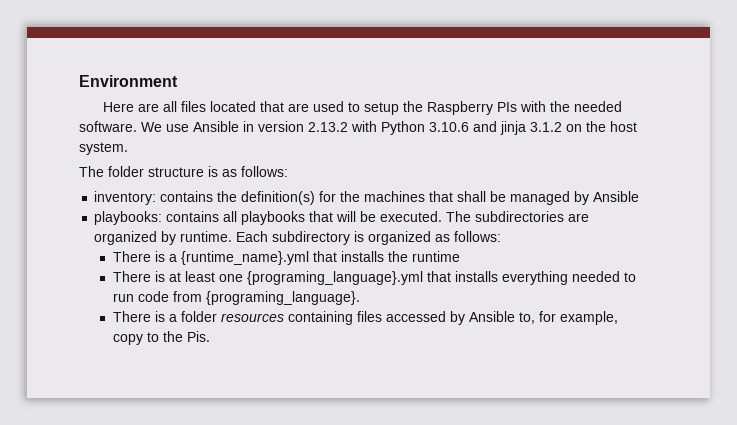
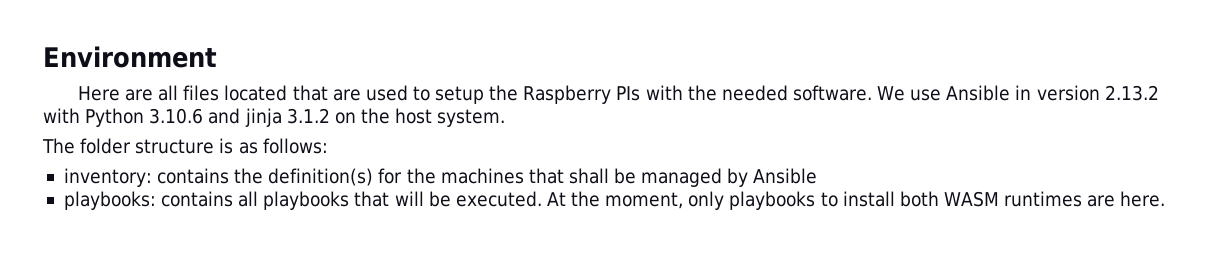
- The subdirectories are organized by runtime. Each subdirectory is organized as follows:
- There is a {runtime_name}.yml that installs the runtime
- There is at least one {programing_language}.yml that installs everything needed to run code from {programing_language}.
- There is a folder resources containing files accessed by Ansible to, for example, copy to the Pis.
+ At the moment, only playbooks to install both WASM runtimes are here.

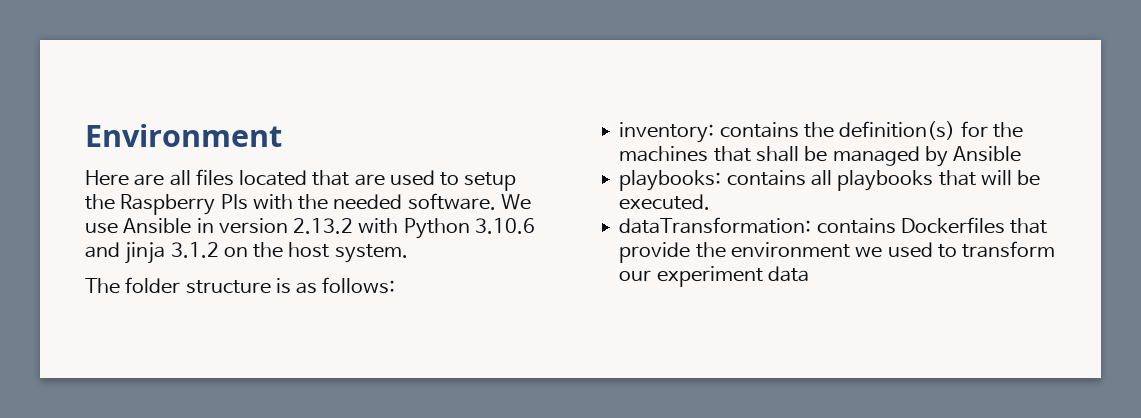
- playbooks: contains all playbooks that will be executed. At the moment, only playbooks to install both WASM runtimes are here.
+ playbooks: contains all playbooks that will be executed.
+ dataTransformation: contains Dockerfiles that provide the environment we used to transform our experiment data

